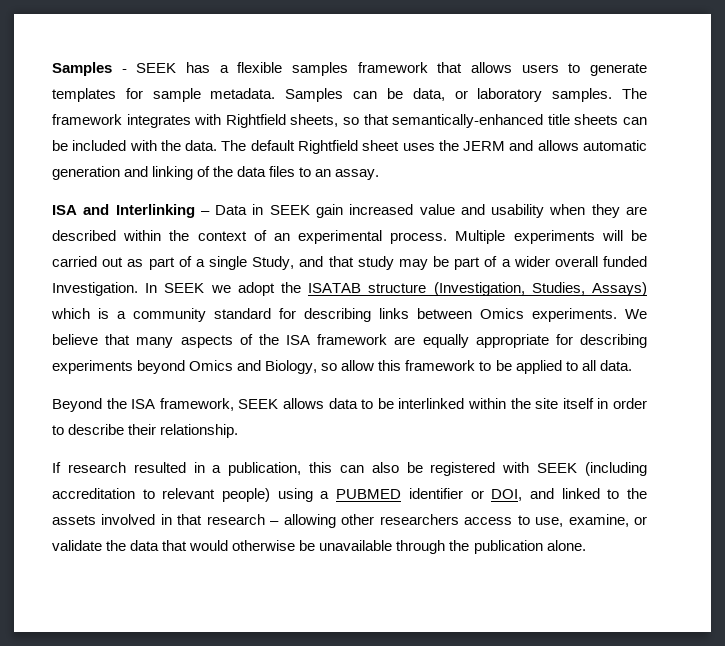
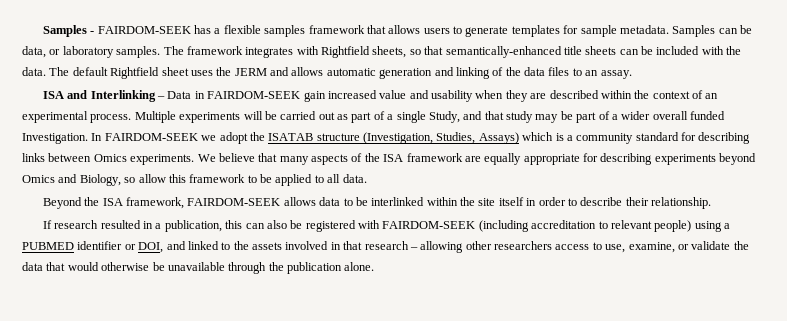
- Samples - SEEK has a flexible samples framework that allows users to generate templates for sample metadata.
+ Samples - FAIRDOM-SEEK has a flexible samples framework that allows users to generate templates for sample metadata.
- ISA and Interlinking – Data in SEEK gain increased value and usability when they are described within the context of an experimental process.
+ ISA and Interlinking – Data in FAIRDOM-SEEK gain increased value and usability when they are described within the context of an experimental process.
- In SEEK we adopt the ISATAB structure (Investigation, Studies, Assays) which is a community standard for describing links between Omics experiments.
+ In FAIRDOM-SEEK we adopt the ISATAB structure (Investigation, Studies, Assays) which is a community standard for describing links between Omics experiments.
- Beyond the ISA framework, SEEK allows data to be interlinked within the site itself in order to describe their relationship.
+ Beyond the ISA framework, FAIRDOM-SEEK allows data to be interlinked within the site itself in order to describe their relationship.
- If research resulted in a publication, this can also be registered with SEEK (including accreditation to relevant people) using a PUBMED identifier or DOI, and linked to the assets involved in that research – allowing other researchers access to use, examine, or validate the data that would otherwise be unavailable through the publication alone.
+ If research resulted in a publication, this can also be registered with FAIRDOM-SEEK (including accreditation to relevant people) using a PUBMED identifier or DOI, and linked to the assets involved in that research – allowing other researchers access to use, examine, or validate the data that would otherwise be unavailable through the publication alone.

